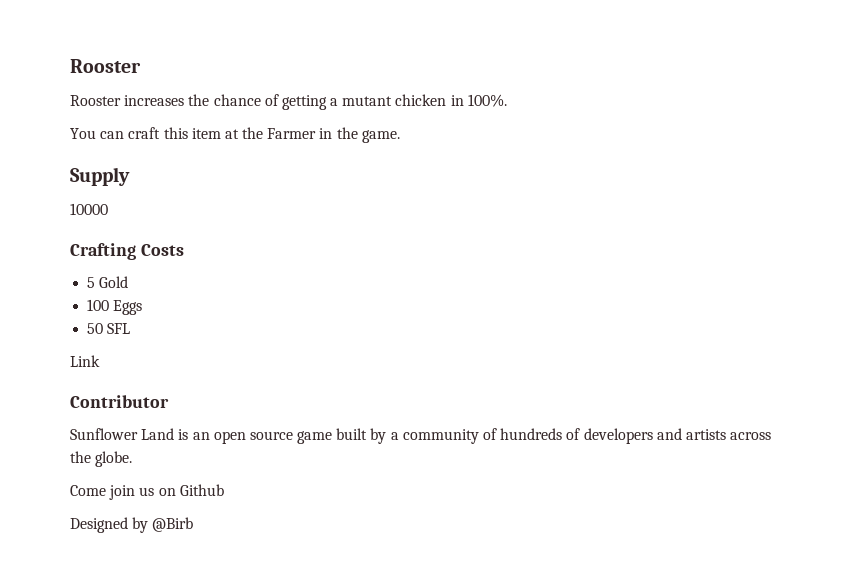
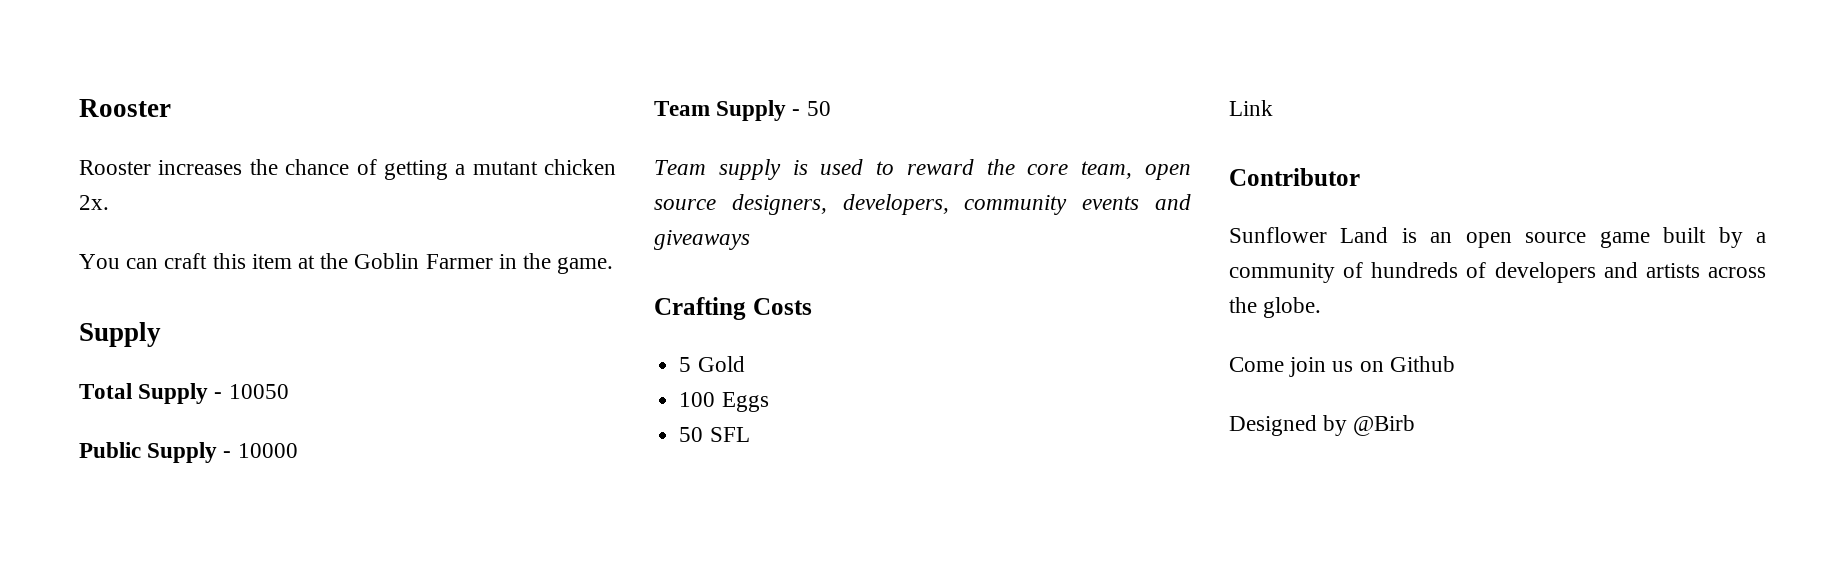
- Rooster increases the chance of getting a mutant chicken in 100%.
+ Rooster increases the chance of getting a mutant chicken 2x.
- You can craft this item at the Farmer in the game.
+ You can craft this item at the Goblin Farmer in the game.
- 10000
+ Total Supply - 10050
+ Public Supply - 10000
+ Team Supply - 50
+ Team supply is used to reward the core team, open source designers, developers, community events and giveaways

